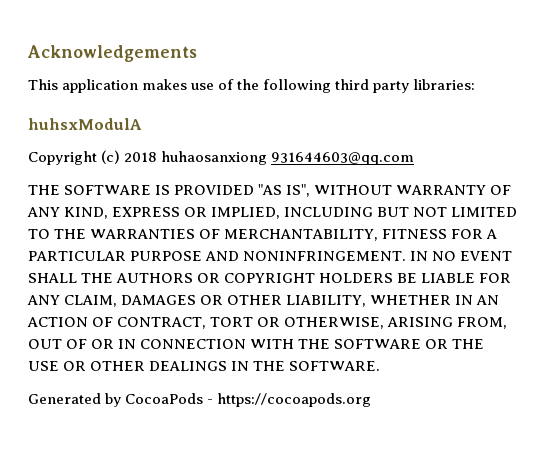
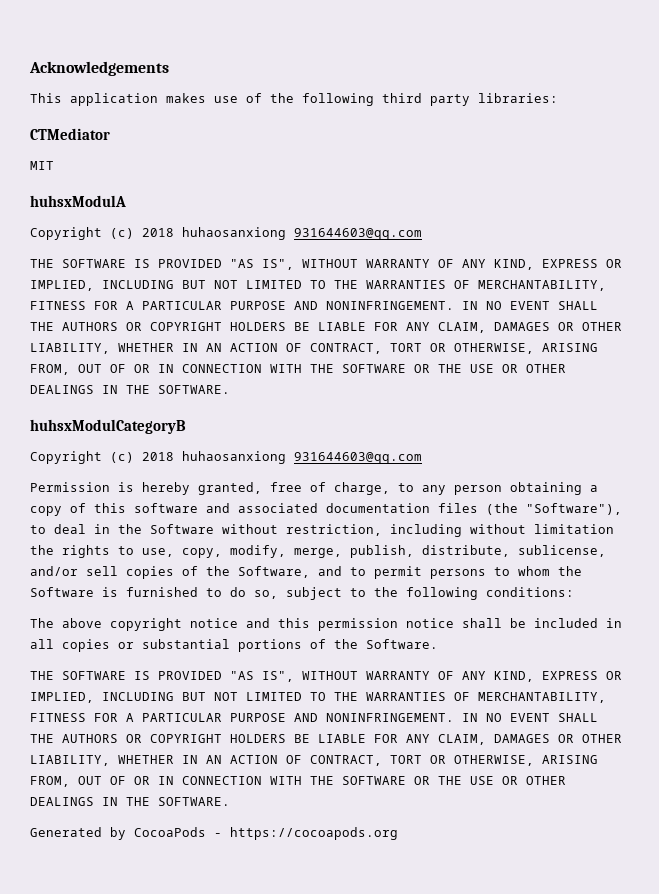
+ CTMediator
+ MIT
+ huhsxModulCategoryB
+ Copyright (c) 2018 huhaosanxiong 931644603@qq.com
+ Permission is hereby granted, free of charge, to any person obtaining a copy of this software and associated documentation files (the "Software"), to deal in the Software without restriction, including without limitation the rights to use, copy, modify, merge, publish, distribute, sublicense, and/or sell copies of the Software, and to permit persons to whom the Software is furnished to do so, subject to the following conditions:
+ The above copyright notice and this permission notice shall be included in all copies or substantial portions of the Software.
+ THE SOFTWARE IS PROVIDED "AS IS", WITHOUT WARRANTY OF ANY KIND, EXPRESS OR IMPLIED, INCLUDING BUT NOT LIMITED TO THE WARRANTIES OF MERCHANTABILITY, FITNESS FOR A PARTICULAR PURPOSE AND NONINFRINGEMENT. IN NO EVENT SHALL THE AUTHORS OR COPYRIGHT HOLDERS BE LIABLE FOR ANY CLAIM, DAMAGES OR OTHER LIABILITY, WHETHER IN AN ACTION OF CONTRACT, TORT OR OTHERWISE, ARISING FROM, OUT OF OR IN CONNECTION WITH THE SOFTWARE OR THE USE OR OTHER DEALINGS IN THE SOFTWARE.

